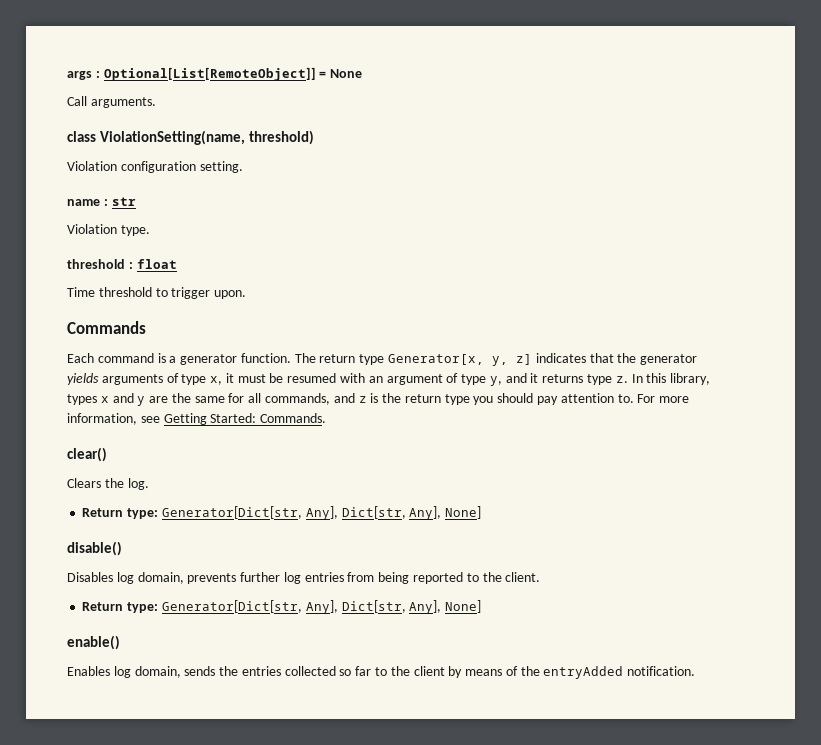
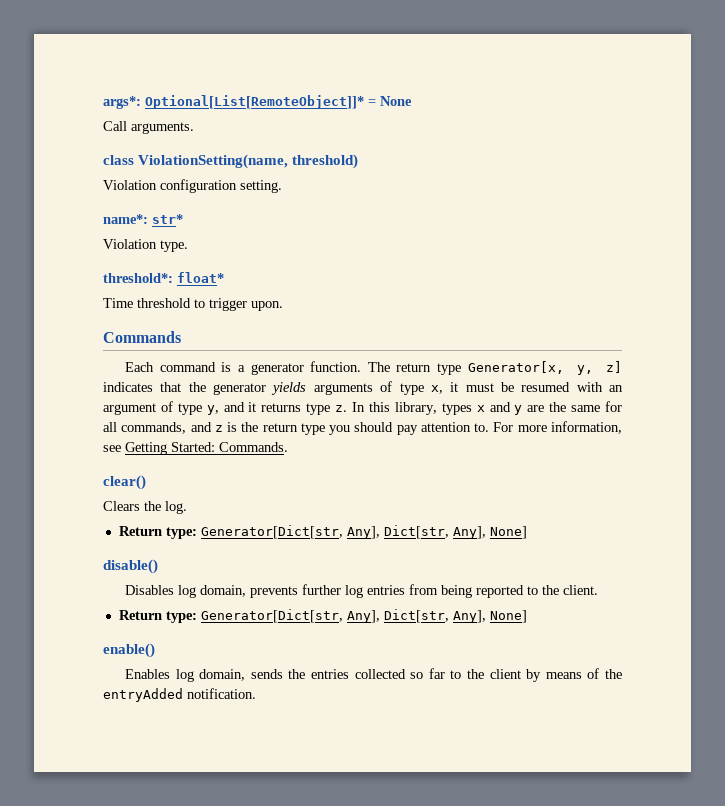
- args : Optional[List[RemoteObject]] = None
+ args*: Optional[List[RemoteObject]]* = None
- name : str
+ name*: str*
- threshold : float
+ threshold*: float*

